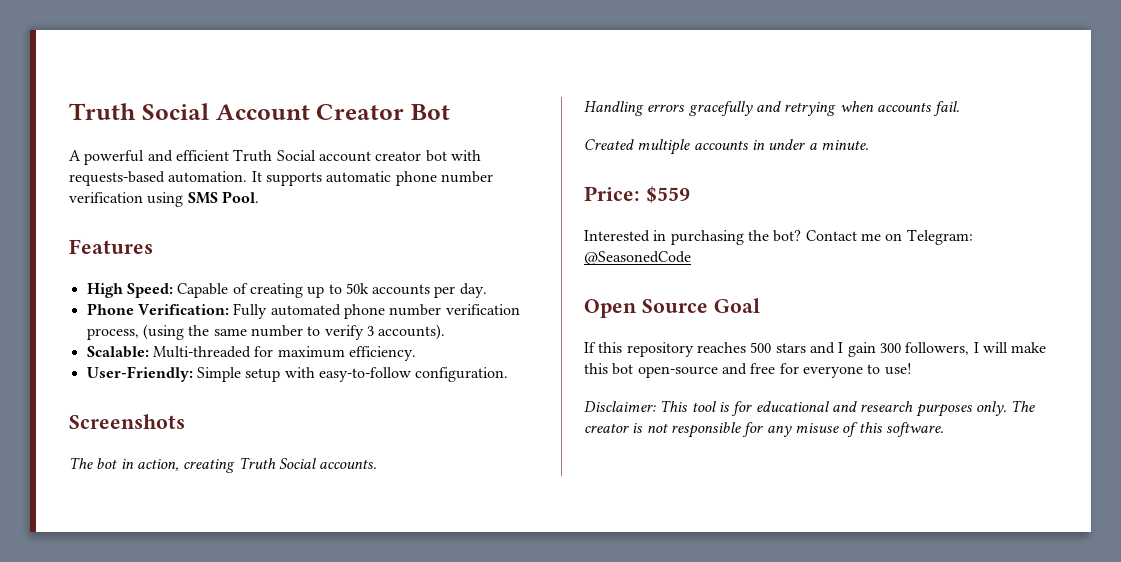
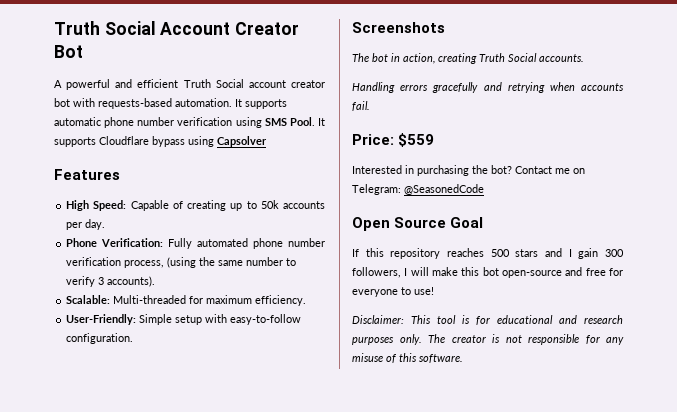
+ It supports Cloudflare bypass using Capsolver
- Created multiple accounts in under a minute.

